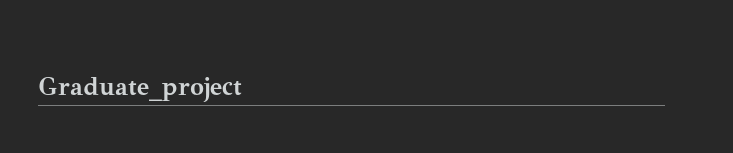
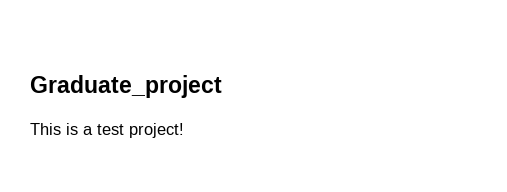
+ This is a test project!

